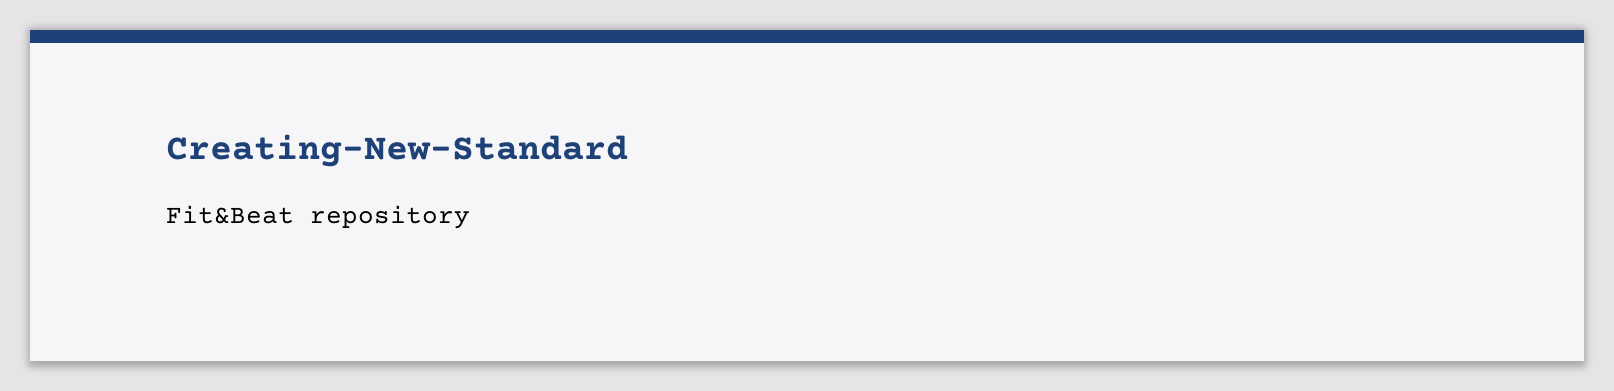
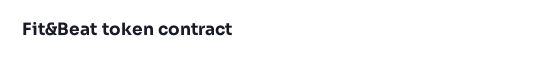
- Creating-New-Standard
- Fit&Beat repository
+ Fit&Beat token contract

